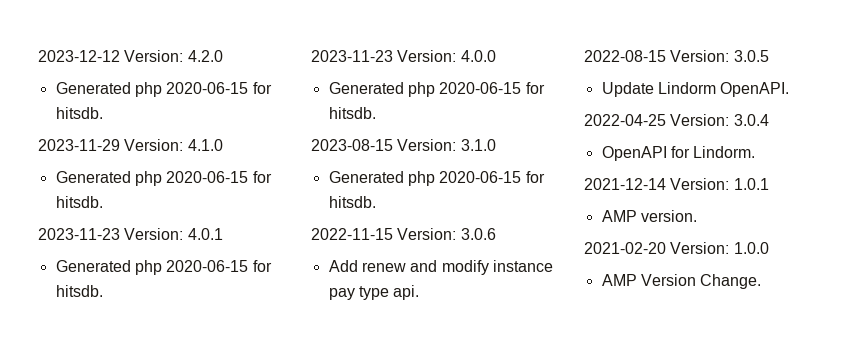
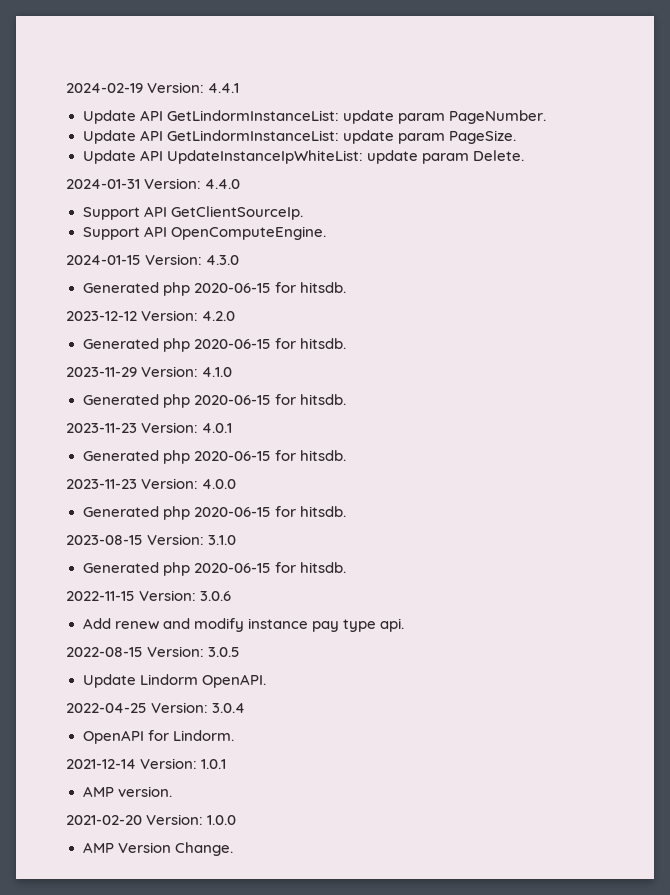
+ 2024-02-19 Version: 4.4.1
+ Update API GetLindormInstanceList: update param PageNumber.
+ Update API GetLindormInstanceList: update param PageSize.
+ Update API UpdateInstanceIpWhiteList: update param Delete.
+ 2024-01-31 Version: 4.4.0
+ Support API GetClientSourceIp.
+ Support API OpenComputeEngine.
+ 2024-01-15 Version: 4.3.0
+ Generated php 2020-06-15 for hitsdb.

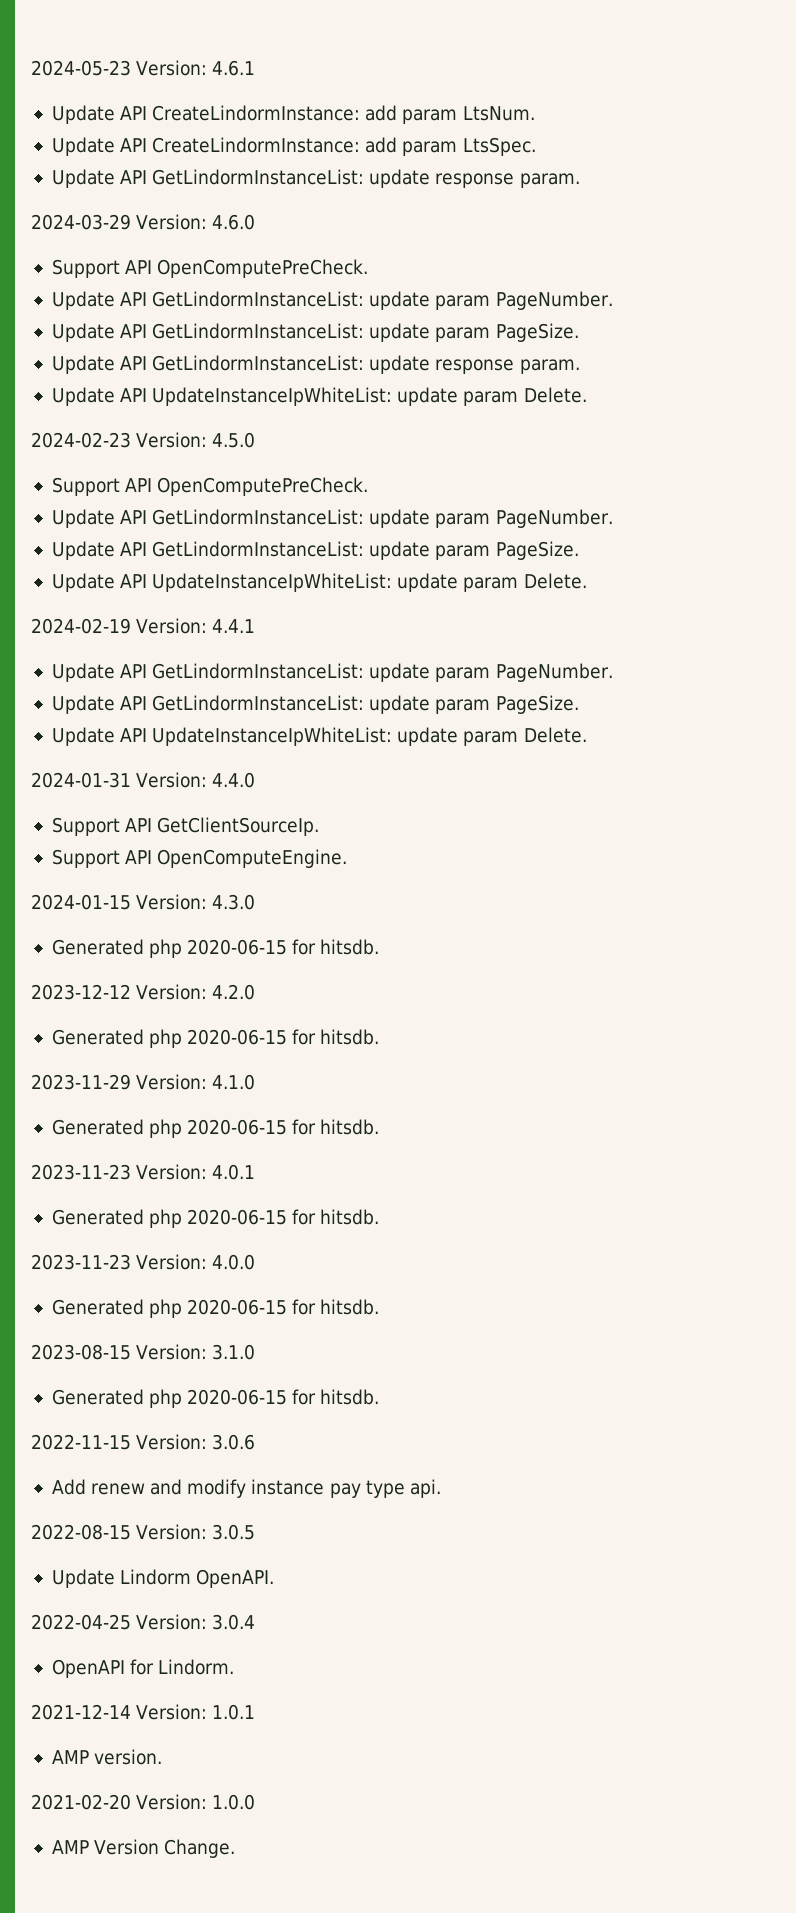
+ 2024-05-23 Version: 4.6.1
+ Update API CreateLindormInstance: add param LtsNum.
+ Update API CreateLindormInstance: add param LtsSpec.
+ Update API GetLindormInstanceList: update response param.
+ 2024-03-29 Version: 4.6.0
+ Support API OpenComputePreCheck.
+ Update API GetLindormInstanceList: update param PageNumber.
+ Update API GetLindormInstanceList: update param PageSize.
+ Update API GetLindormInstanceList: update response param.
+ Update API UpdateInstanceIpWhiteList: update param Delete.
+ 2024-02-23 Version: 4.5.0
+ Support API OpenComputePreCheck.
+ Update API GetLindormInstanceList: update param PageNumber.
+ Update API GetLindormInstanceList: update param PageSize.
+ Update API UpdateInstanceIpWhiteList: update param Delete.

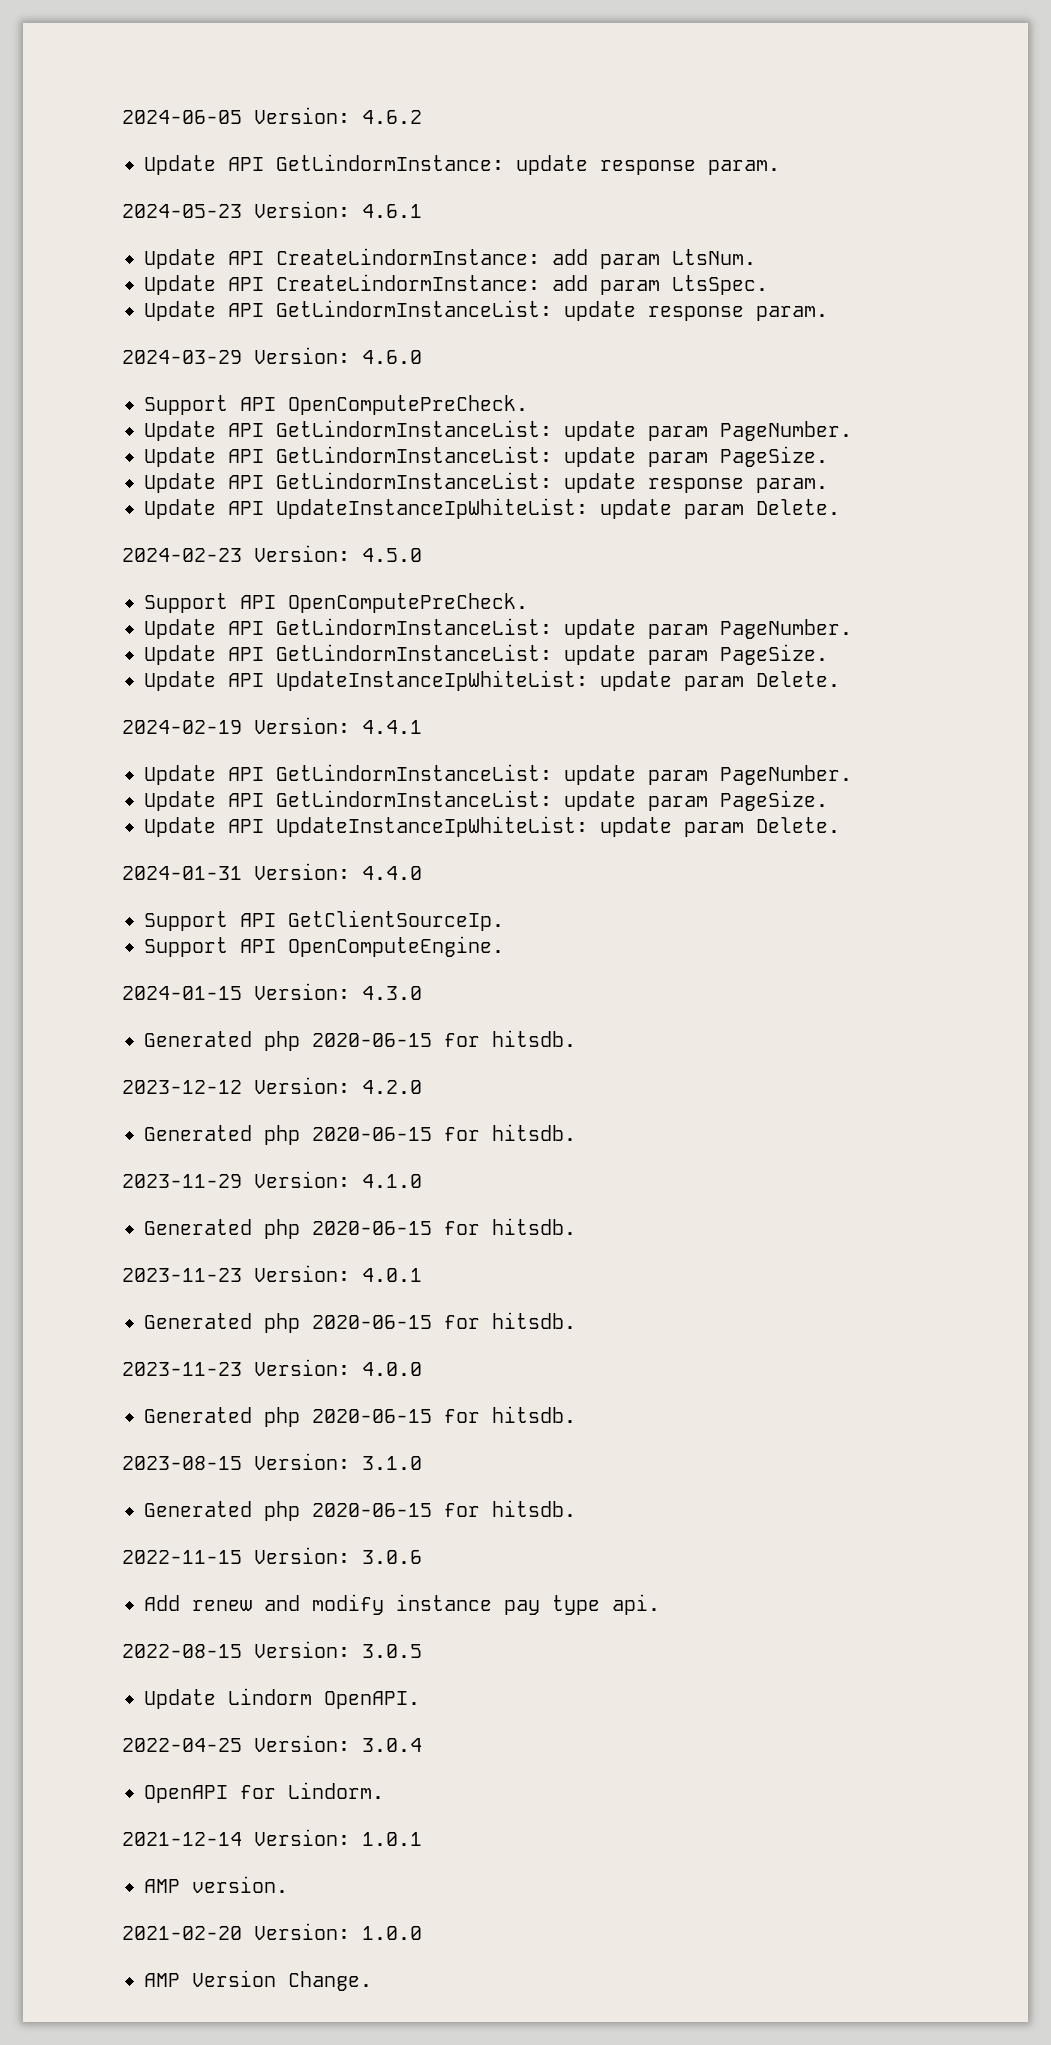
+ 2024-06-05 Version: 4.6.2
+ Update API GetLindormInstance: update response param.

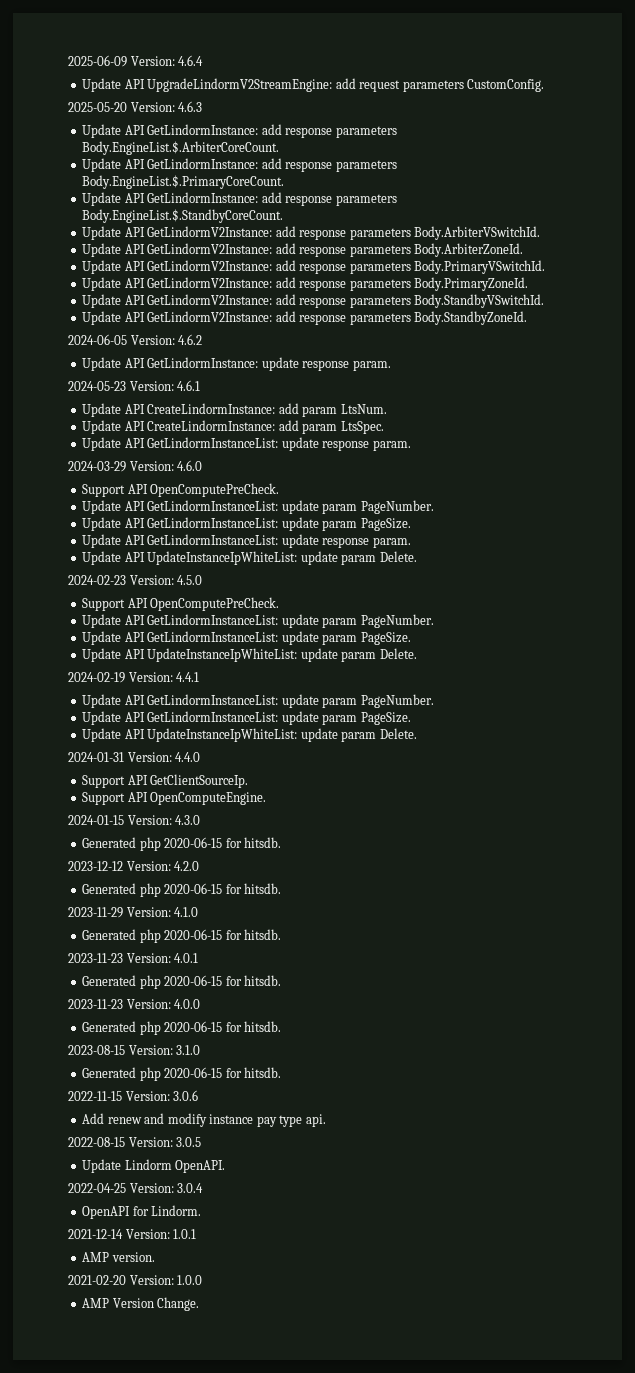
+ 2025-06-09 Version: 4.6.4
+ Update API UpgradeLindormV2StreamEngine: add request parameters CustomConfig.
+ 2025-05-20 Version: 4.6.3
+ Update API GetLindormInstance: add response parameters Body.EngineList.$.ArbiterCoreCount.
+ Update API GetLindormInstance: add response parameters Body.EngineList.$.PrimaryCoreCount.
+ Update API GetLindormInstance: add response parameters Body.EngineList.$.StandbyCoreCount.
+ Update API GetLindormV2Instance: add response parameters Body.ArbiterVSwitchId.
+ Update API GetLindormV2Instance: add response parameters Body.ArbiterZoneId.
+ Update API GetLindormV2Instance: add response parameters Body.PrimaryVSwitchId.
+ Update API GetLindormV2Instance: add response parameters Body.PrimaryZoneId.
+ Update API GetLindormV2Instance: add response parameters Body.StandbyVSwitchId.
+ Update API GetLindormV2Instance: add response parameters Body.StandbyZoneId.

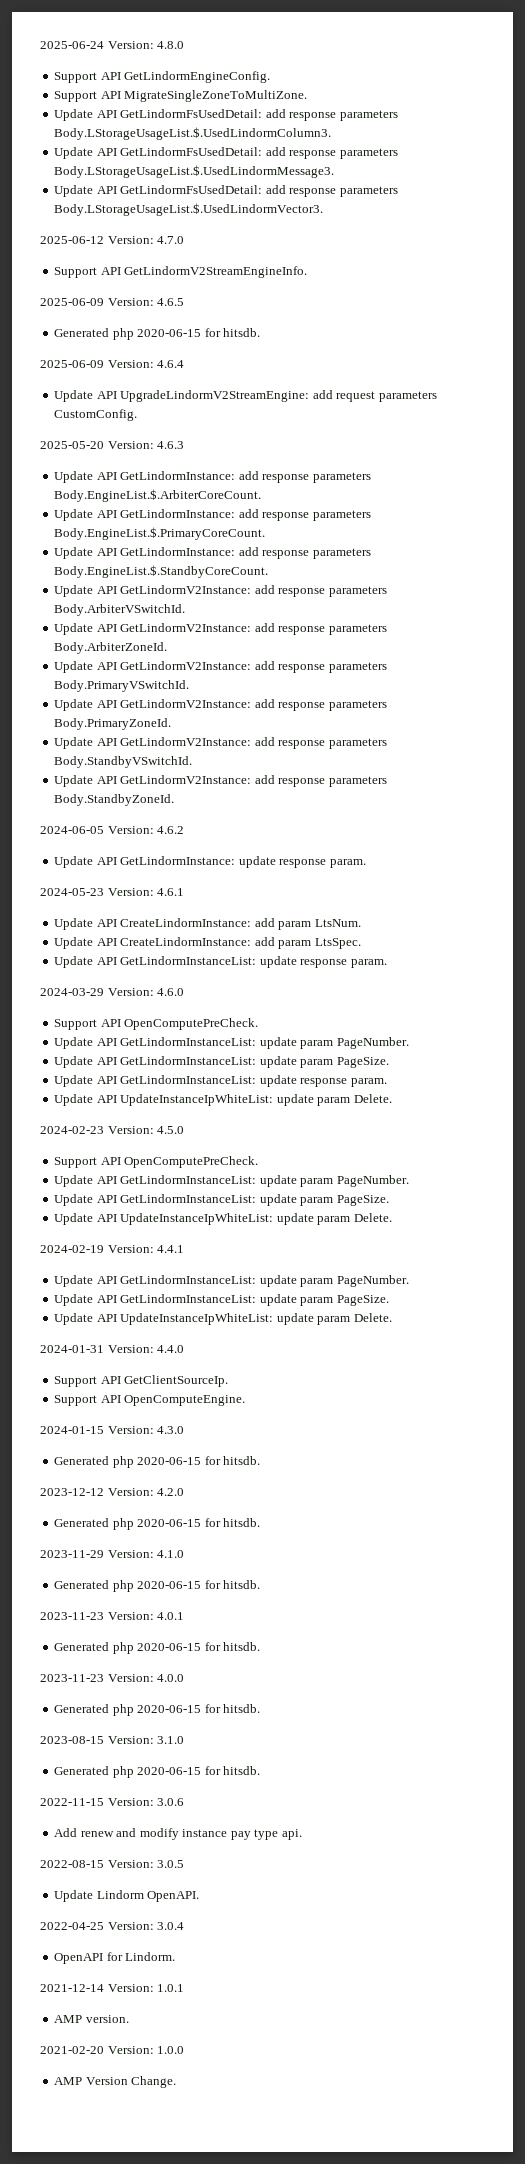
+ 2025-06-24 Version: 4.8.0
+ Support API GetLindormEngineConfig.
+ Support API MigrateSingleZoneToMultiZone.
+ Update API GetLindormFsUsedDetail: add response parameters Body.LStorageUsageList.$.UsedLindormColumn3.
+ Update API GetLindormFsUsedDetail: add response parameters Body.LStorageUsageList.$.UsedLindormMessage3.
+ Update API GetLindormFsUsedDetail: add response parameters Body.LStorageUsageList.$.UsedLindormVector3.
+ 2025-06-12 Version: 4.7.0
+ Support API GetLindormV2StreamEngineInfo.
+ 2025-06-09 Version: 4.6.5
+ Generated php 2020-06-15 for hitsdb.

